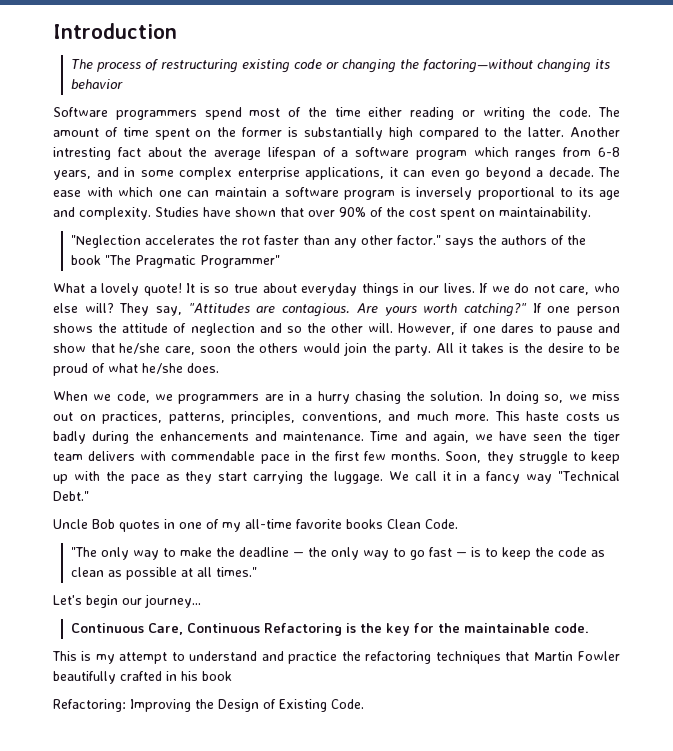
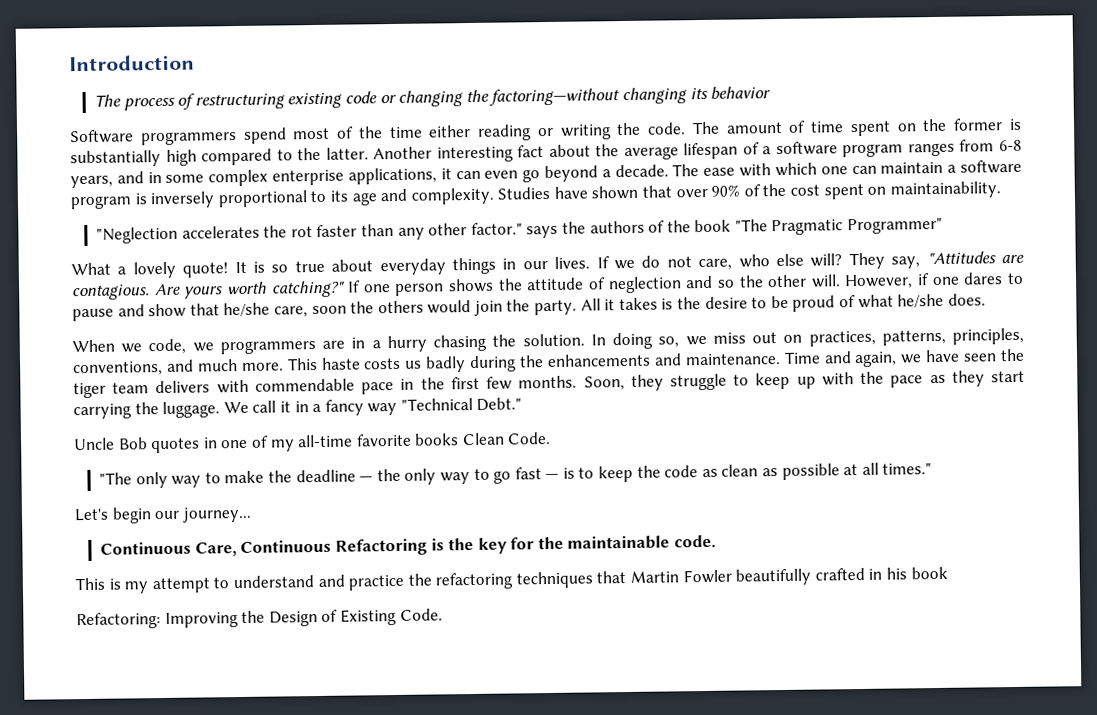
- Another intresting fact about the average lifespan of a software program which ranges from 6-8 years, and in some complex enterprise applications, it can even go beyond a decade.
+ Another interesting fact about the average lifespan of a software program ranges from 6-8 years, and in some complex enterprise applications, it can even go beyond a decade.

